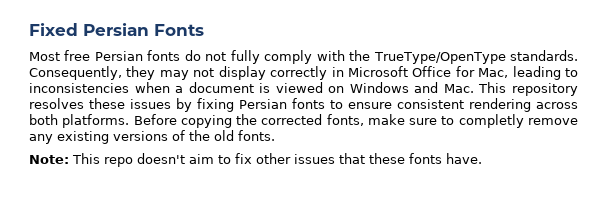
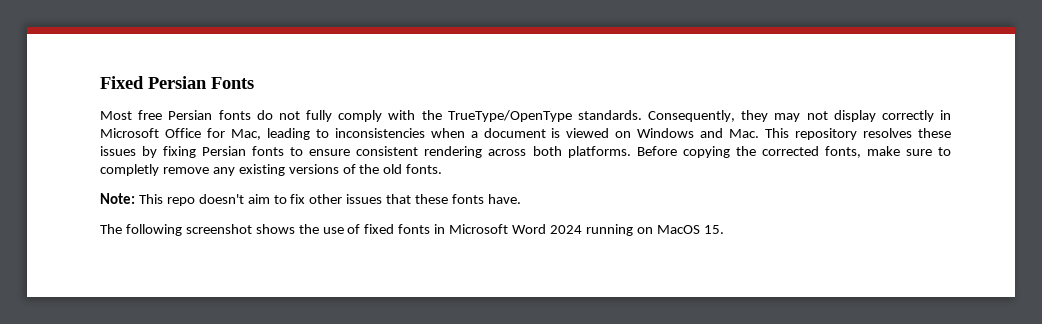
+ The following screenshot shows the use of fixed fonts in Microsoft Word 2024 running on MacOS 15.

